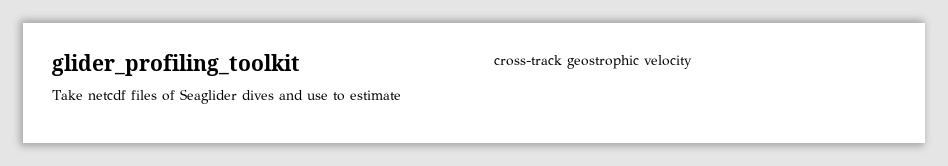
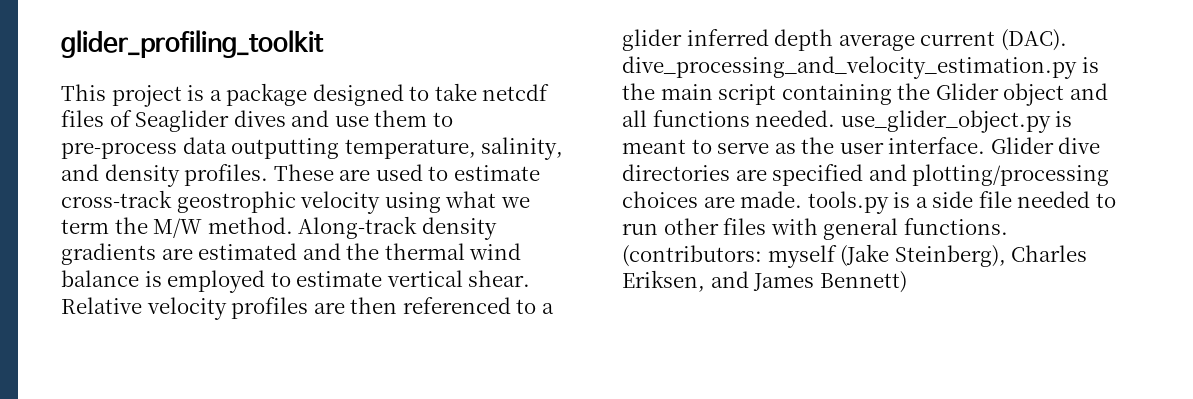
- Take netcdf files of Seaglider dives and use to estimate cross-track geostrophic velocity
+ This project is a package designed to take netcdf files of Seaglider dives and use them to pre-process data outputting temperature, salinity, and density profiles. These are used to estimate cross-track geostrophic velocity using what we term the M/W method. Along-track density gradients are estimated and the thermal wind balance is employed to estimate vertical shear. Relative velocity profiles are then referenced to a glider inferred depth average current (DAC). dive_processing_and_velocity_estimation.py is the main script containing the Glider object and all functions needed. use_glider_object.py is meant to serve as the user interface. Glider dive directories are specified and plotting/processing choices are made. tools.py is a side file needed to run other files with general functions. (contributors: myself (Jake Steinberg), Charles Eriksen, and James Bennett)

